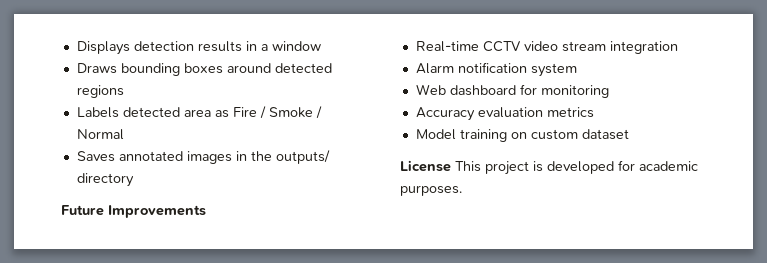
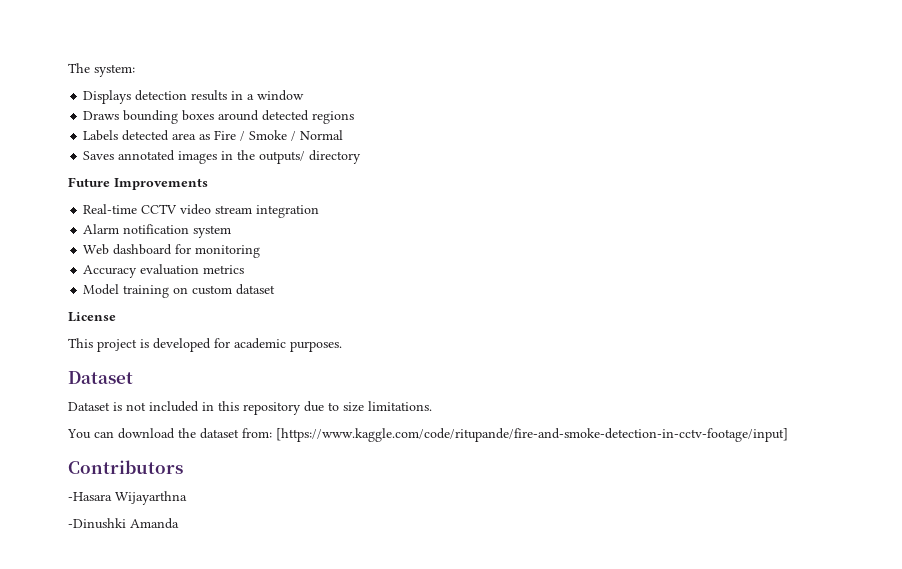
+ The system:
- License This project is developed for academic purposes.
+ License
+ This project is developed for academic purposes.
+ Dataset
+ Dataset is not included in this repository due to size limitations.
+ You can download the dataset from: [https://www.kaggle.com/code/ritupande/fire-and-smoke-detection-in-cctv-footage/input]
+ Contributors
+ -Hasara Wijayarthna
+ -Dinushki Amanda

